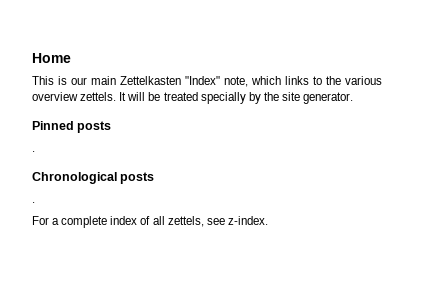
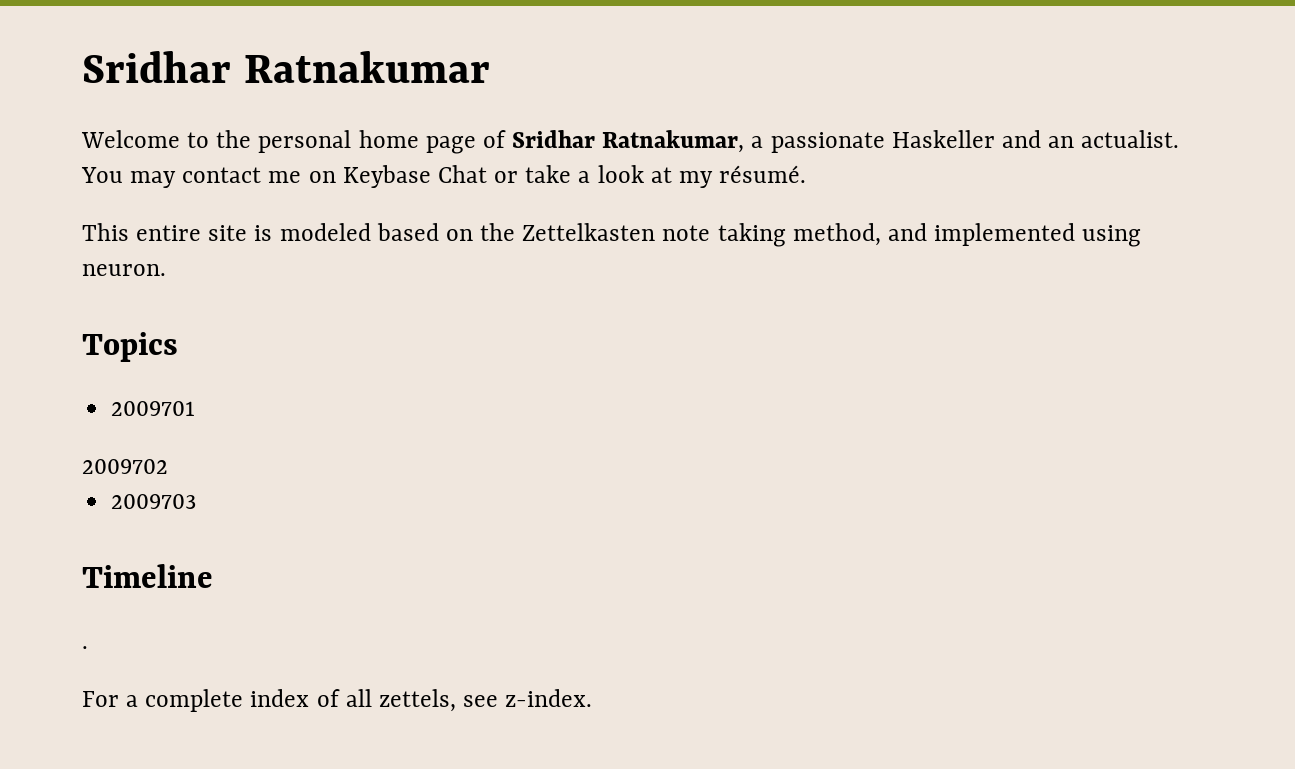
- Home
- This is our main Zettelkasten "Index" note, which links to the various overview zettels. It will be treated specially by the site generator.
- Pinned posts
- .
- Chronological posts
+ Sridhar Ratnakumar
+ Welcome to the personal home page of Sridhar Ratnakumar, a passionate Haskeller and an actualist. You may contact me on Keybase Chat or take a look at my résumé.
+ This entire site is modeled based on the Zettelkasten note taking method, and implemented using neuron.
+ Topics
+ 2009701
+ 2009702
+ 2009703
+ Timeline

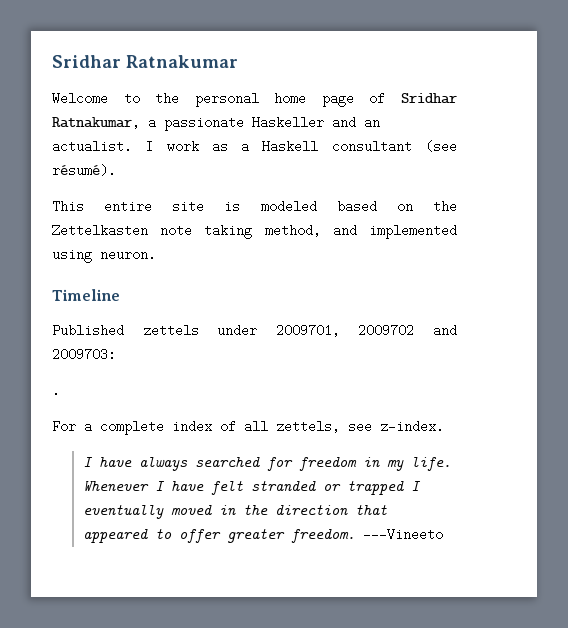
- You may contact me on Keybase Chat or take a look at my résumé.
+ I work as a Haskell consultant (see résumé).
- Topics
- 2009701
- 2009702
- 2009703
  Timeline
+ Published zettels under 2009701, 2009702 and 2009703:
+ I have always searched for freedom in my life. Whenever I have felt stranded or trapped I eventually moved in the direction that appeared to offer greater freedom. ---Vineeto

